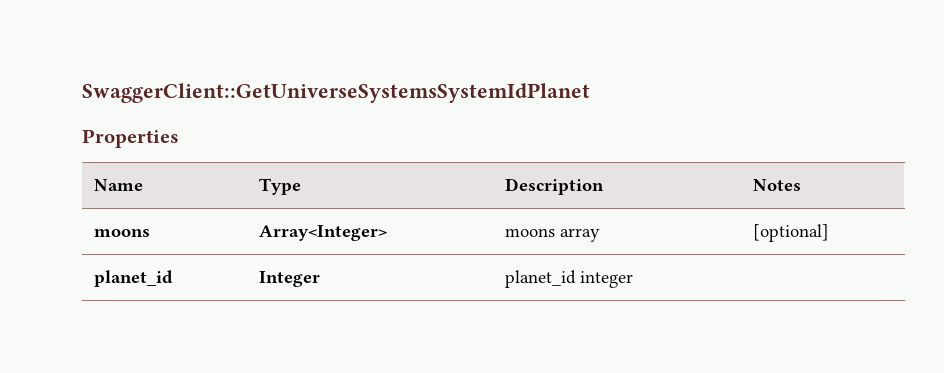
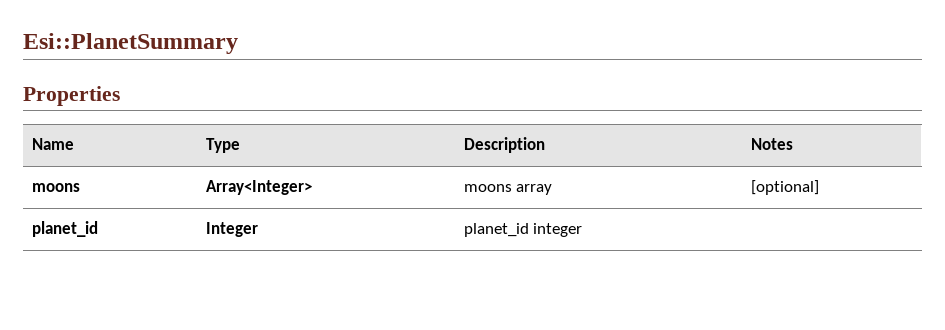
- SwaggerClient::GetUniverseSystemsSystemIdPlanet
+ Esi::PlanetSummary

